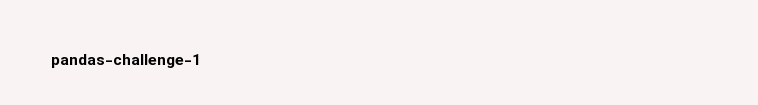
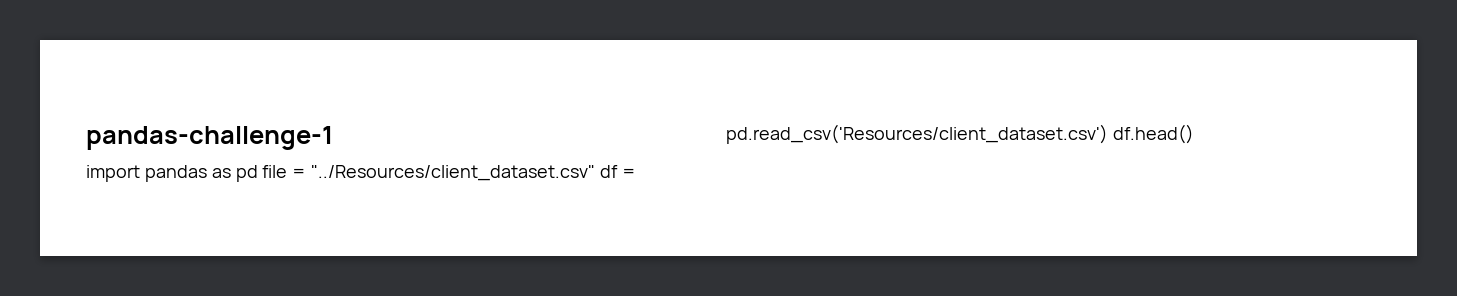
+ import pandas as pd file = "../Resources/client_dataset.csv" df = pd.read_csv('Resources/client_dataset.csv') df.head()

